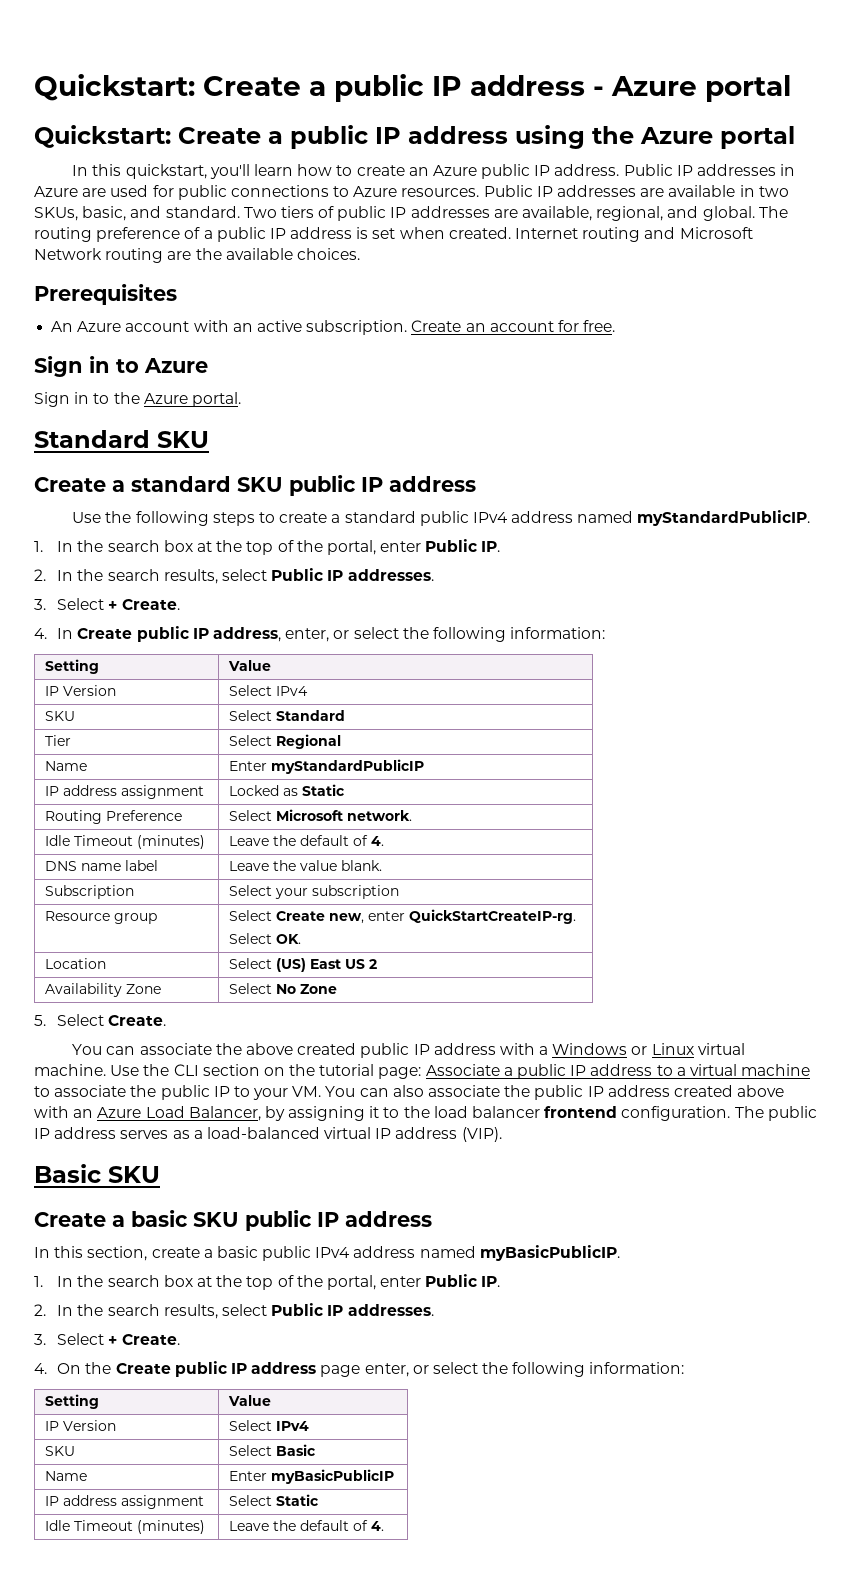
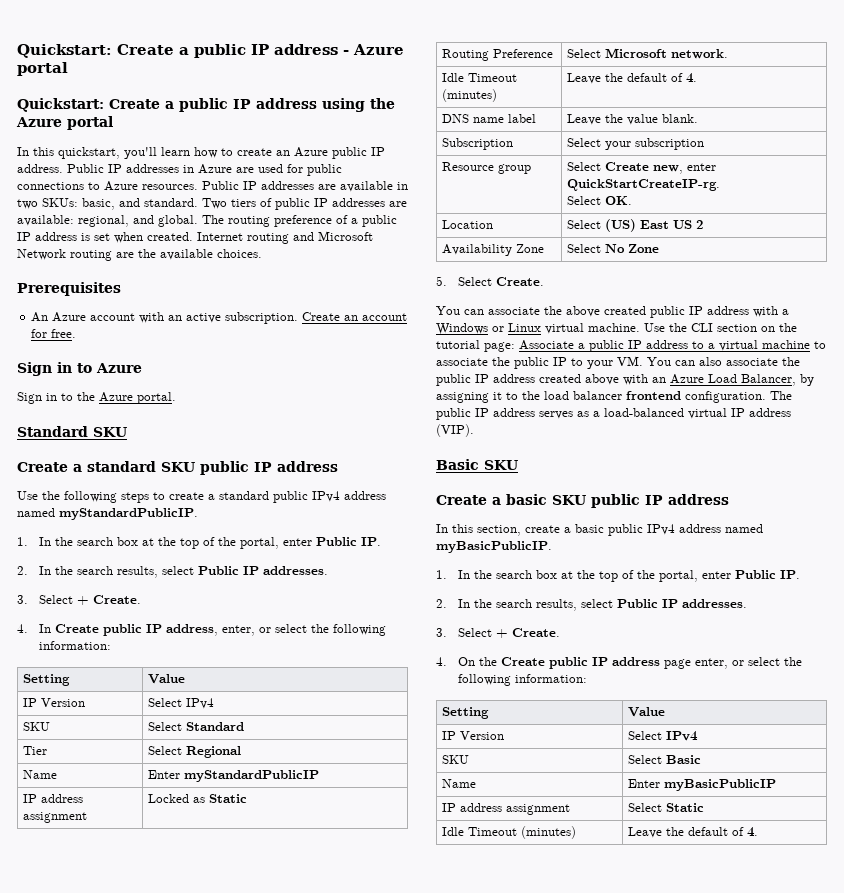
- Public IP addresses are available in two SKUs, basic, and standard.
+ Public IP addresses are available in two SKUs: basic, and standard.
- Two tiers of public IP addresses are available, regional, and global.
+ Two tiers of public IP addresses are available: regional, and global.

